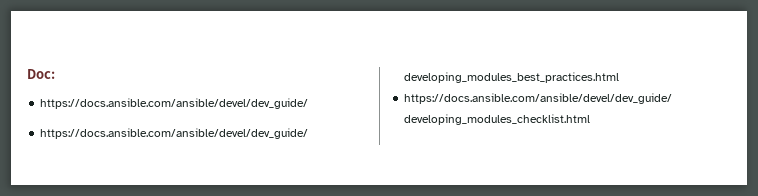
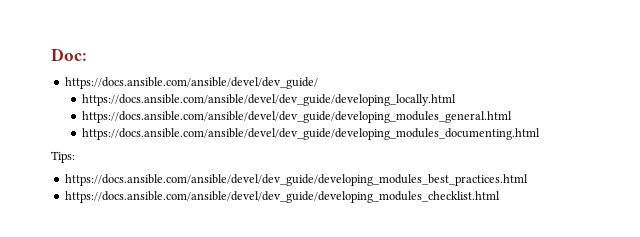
+ https://docs.ansible.com/ansible/devel/dev_guide/developing_locally.html
+ https://docs.ansible.com/ansible/devel/dev_guide/developing_modules_general.html
+ https://docs.ansible.com/ansible/devel/dev_guide/developing_modules_documenting.html
+ Tips:

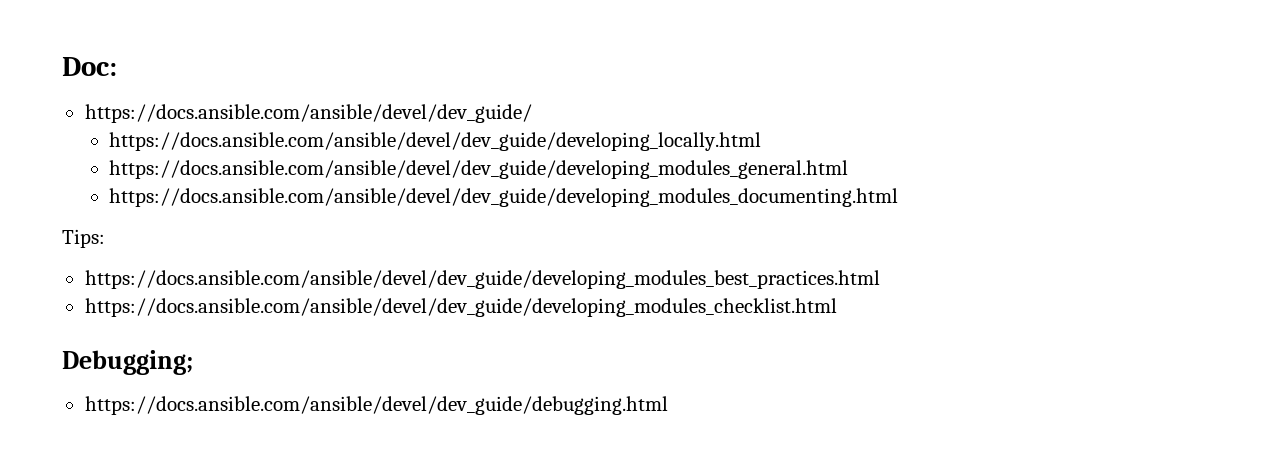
+ Debugging;
+ https://docs.ansible.com/ansible/devel/dev_guide/debugging.html

